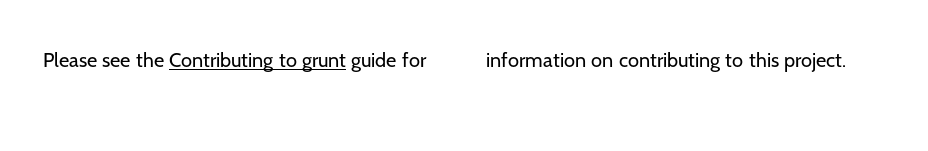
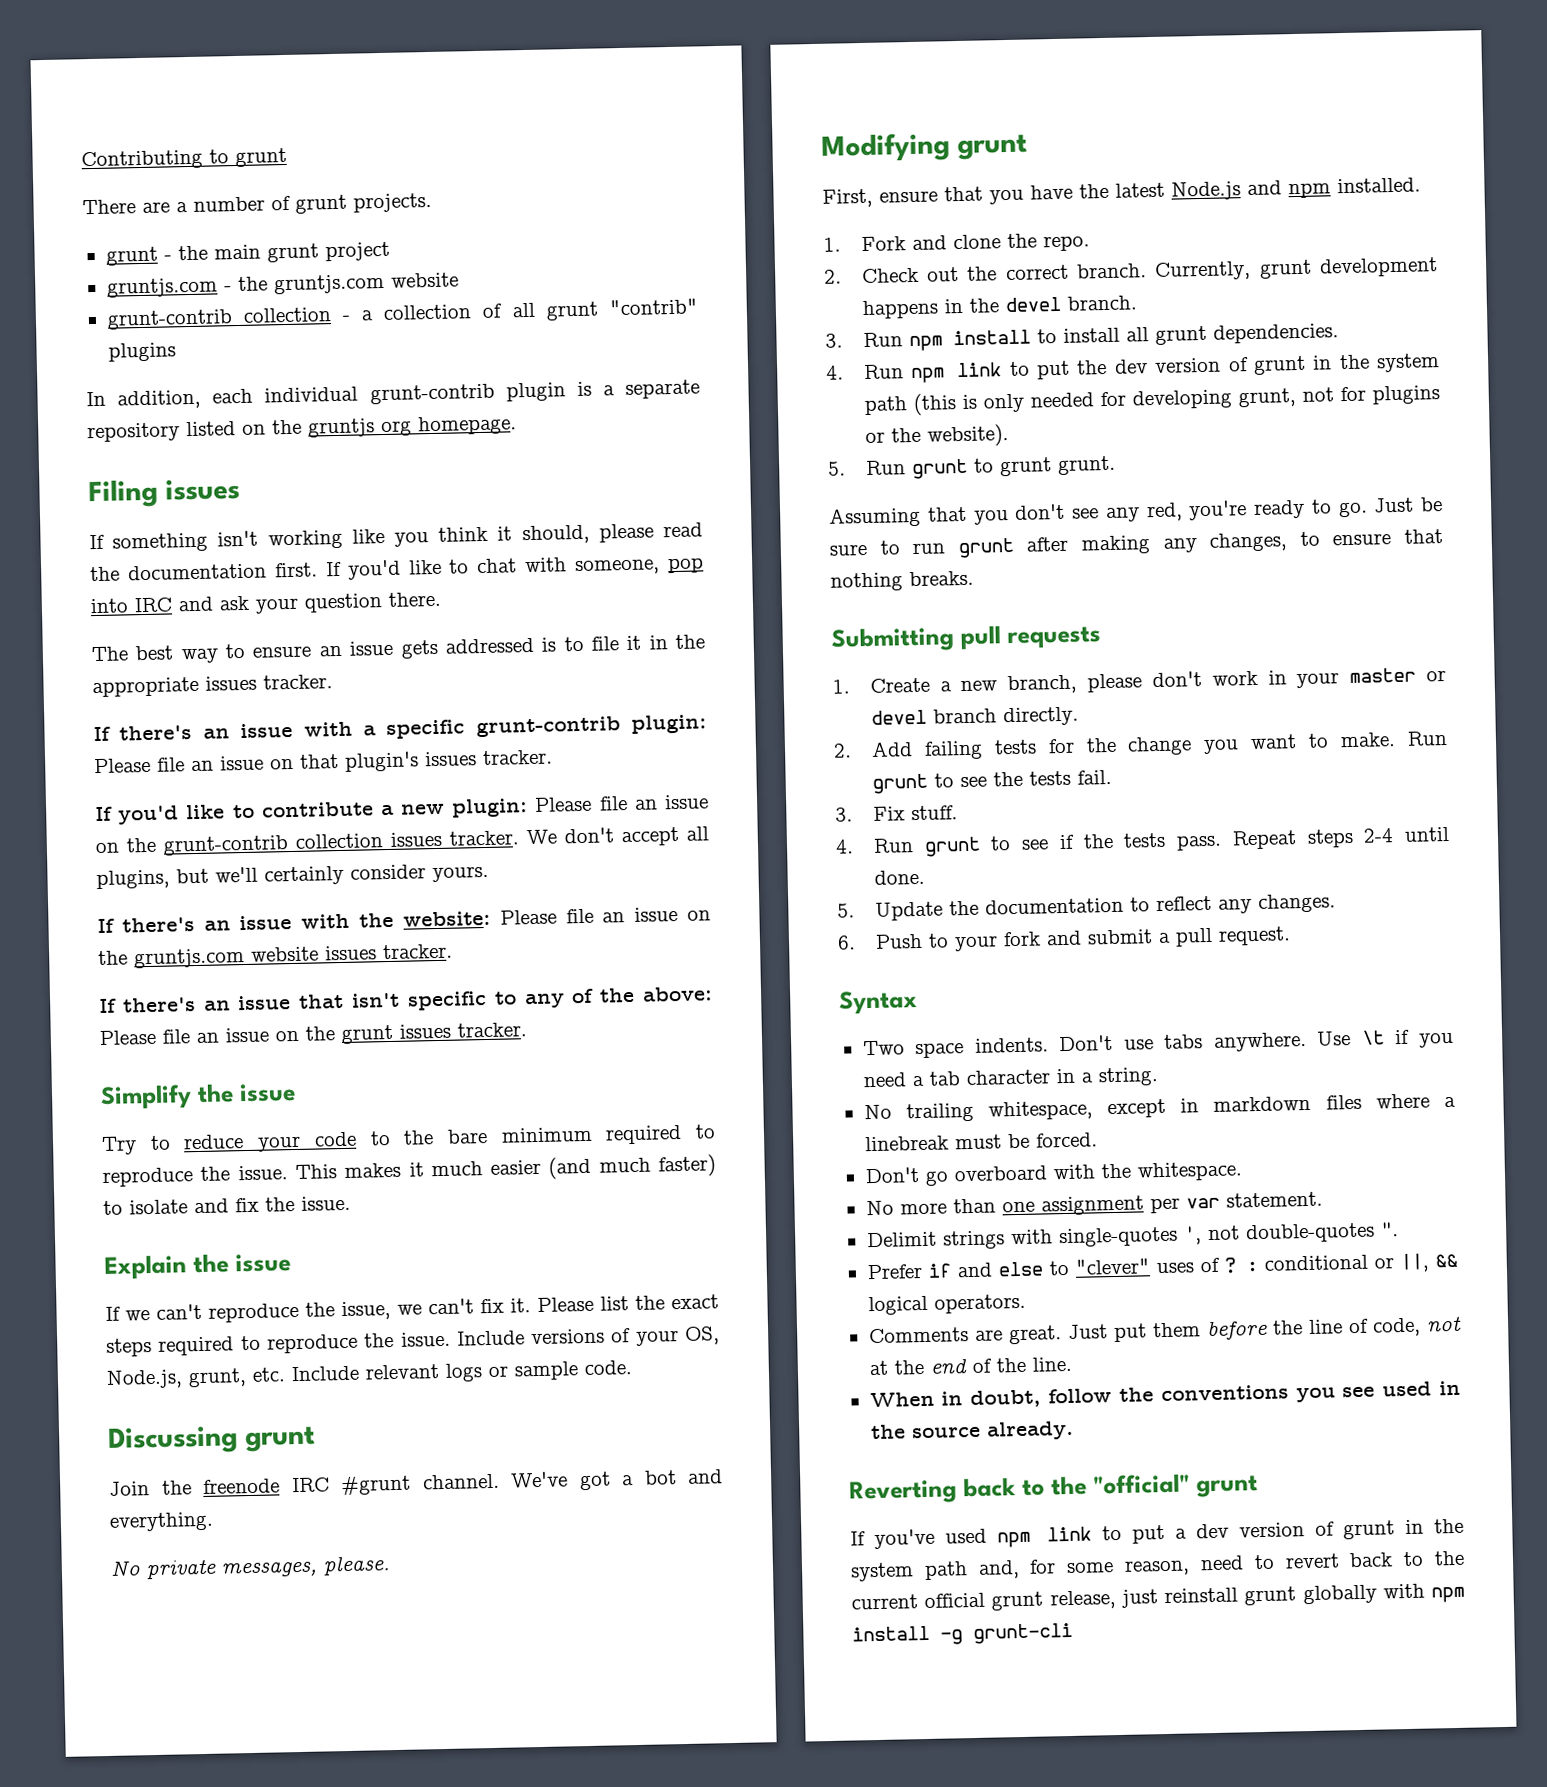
- Please see the Contributing to grunt guide for information on contributing to this project.
+ Contributing to grunt
+ There are a number of grunt projects.
+ grunt - the main grunt project
+ gruntjs.com - the gruntjs.com website
+ grunt-contrib collection - a collection of all grunt "contrib" plugins
+ In addition, each individual grunt-contrib plugin is a separate repository listed on the gruntjs org homepage.
+ Filing issues
+ If something isn't working like you think it should, please read the documentation first. If you'd like to chat with someone, pop into IRC and ask your question there.
+ The best way to ensure an issue gets addressed is to file it in the appropriate issues tracker.
+ If there's an issue with a specific grunt-contrib plugin: Please file an issue on that plugin's issues tracker.
+ If you'd like to contribute a new plugin: Please file an issue on the grunt-contrib collection issues tracker. We don't accept all plugins, but we'll certainly consider yours.
+ If there's an issue with the website: Please file an issue on the gruntjs.com website issues tracker.
+ If there's an issue that isn't specific to any of the above: Please file an issue on the grunt issues tracker.
+ Simplify the issue
+ Try to reduce your code to the bare minimum required to reproduce the issue. This makes it much easier (and much faster) to isolate and fix the issue.
+ Explain the issue
+ If we can't reproduce the issue, we can't fix it. Please list the exact steps required to reproduce the issue. Include versions of your OS, Node.js, grunt, etc. Include relevant logs or sample code.
+ Discussing grunt
+ Join the freenode IRC #grunt channel. We've got a bot and everything.
+ No private messages, please.
+ Modifying grunt
+ First, ensure that you have the latest Node.js and npm installed.
+ 1. Fork and clone the repo.
+ 2. Check out the correct branch. Currently, grunt development happens in the devel branch.
+ 3. Run npm install to install all grunt dependencies.
+ 4. Run npm link to put the dev version of grunt in the system path (this is only needed for developing grunt, not for plugins or the website).
+ 5. Run grunt to grunt grunt.
+ Assuming that you don't see any red, you're ready to go. Just be sure to run grunt after making any changes, to ensure that nothing breaks.
+ Submitting pull requests
+ 1. Create a new branch, please don't work in your master or devel branch directly.
+ 2. Add failing tests for the change you want to make. Run grunt to see the tests fail.
+ 3. Fix stuff.
+ 4. Run grunt to see if the tests pass. Repeat steps 2-4 until done.
+ 5. Update the documentation to reflect any changes.
+ 6. Push to your fork and submit a pull request.
+ Syntax
+ Two space indents. Don't use tabs anywhere. Use \t if you need a tab character in a string.
+ No trailing whitespace, except in markdown files where a linebreak must be forced.
+ Don't go overboard with the whitespace.
+ No more than one assignment per var statement.
+ Delimit strings with single-quotes ', not double-quotes ".
+ Prefer if and else to "clever" uses of ? : conditional or ||, && logical operators.
+ Comments are great. Just put them before the line of code, not at the end of the line.
+ When in doubt, follow the conventions you see used in the source already.
+ Reverting back to the "official" grunt
+ If you've used npm link to put a dev version of grunt in the system path and, for some reason, need to revert back to the current official grunt release, just reinstall grunt globally with npm install -g grunt-cli

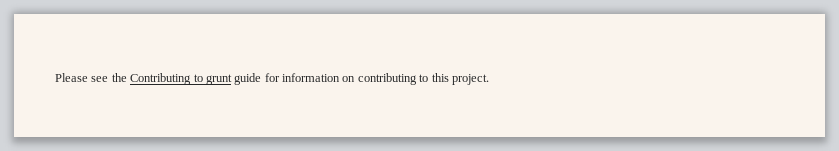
- Contributing to grunt
- There are a number of grunt projects.
- grunt - the main grunt project
- gruntjs.com - the gruntjs.com website
- grunt-contrib collection - a collection of all grunt "contrib" plugins
- In addition, each individual grunt-contrib plugin is a separate repository listed on the gruntjs org homepage.
- Filing issues
- If something isn't working like you think it should, please read the documentation first. If you'd like to chat with someone, pop into IRC and ask your question there.
- The best way to ensure an issue gets addressed is to file it in the appropriate issues tracker.
- If there's an issue with a specific grunt-contrib plugin: Please file an issue on that plugin's issues tracker.
- If you'd like to contribute a new plugin: Please file an issue on the grunt-contrib collection issues tracker. We don't accept all plugins, but we'll certainly consider yours.
- If there's an issue with the website: Please file an issue on the gruntjs.com website issues tracker.
- If there's an issue that isn't specific to any of the above: Please file an issue on the grunt issues tracker.
- Simplify the issue
- Try to reduce your code to the bare minimum required to reproduce the issue. This makes it much easier (and much faster) to isolate and fix the issue.
- Explain the issue
- If we can't reproduce the issue, we can't fix it. Please list the exact steps required to reproduce the issue. Include versions of your OS, Node.js, grunt, etc. Include relevant logs or sample code.
- Discussing grunt
- Join the freenode IRC #grunt channel. We've got a bot and everything.
- No private messages, please.
- Modifying grunt
- First, ensure that you have the latest Node.js and npm installed.
- 1. Fork and clone the repo.
- 2. Check out the correct branch. Currently, grunt development happens in the devel branch.
- 3. Run npm install to install all grunt dependencies.
- 4. Run npm link to put the dev version of grunt in the system path (this is only needed for developing grunt, not for plugins or the website).
- 5. Run grunt to grunt grunt.
- Assuming that you don't see any red, you're ready to go. Just be sure to run grunt after making any changes, to ensure that nothing breaks.
- Submitting pull requests
- 1. Create a new branch, please don't work in your master or devel branch directly.
- 2. Add failing tests for the change you want to make. Run grunt to see the tests fail.
- 3. Fix stuff.
- 4. Run grunt to see if the tests pass. Repeat steps 2-4 until done.
- 5. Update the documentation to reflect any changes.
- 6. Push to your fork and submit a pull request.
- Syntax
- Two space indents. Don't use tabs anywhere. Use \t if you need a tab character in a string.
- No trailing whitespace, except in markdown files where a linebreak must be forced.
- Don't go overboard with the whitespace.
- No more than one assignment per var statement.
- Delimit strings with single-quotes ', not double-quotes ".
- Prefer if and else to "clever" uses of ? : conditional or ||, && logical operators.
- Comments are great. Just put them before the line of code, not at the end of the line.
- When in doubt, follow the conventions you see used in the source already.
- Reverting back to the "official" grunt
- If you've used npm link to put a dev version of grunt in the system path and, for some reason, need to revert back to the current official grunt release, just reinstall grunt globally with npm install -g grunt-cli
+ Please see the Contributing to grunt guide for information on contributing to this project.

